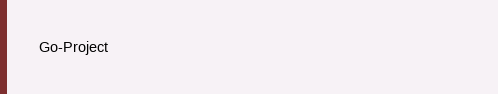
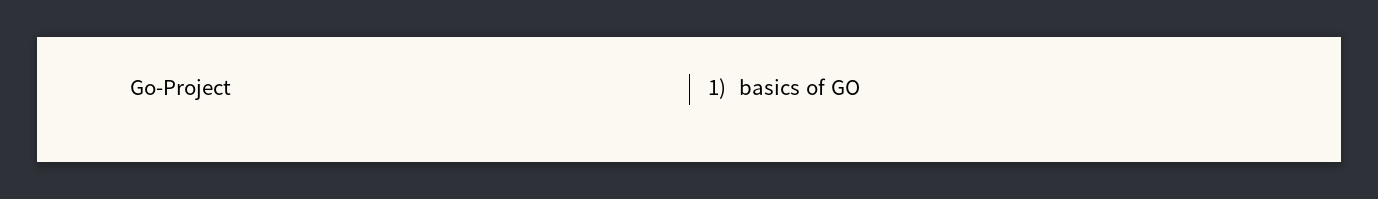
+ 1) basics of GO

